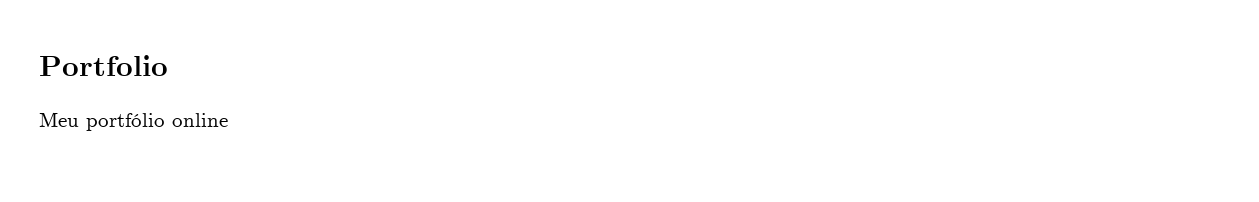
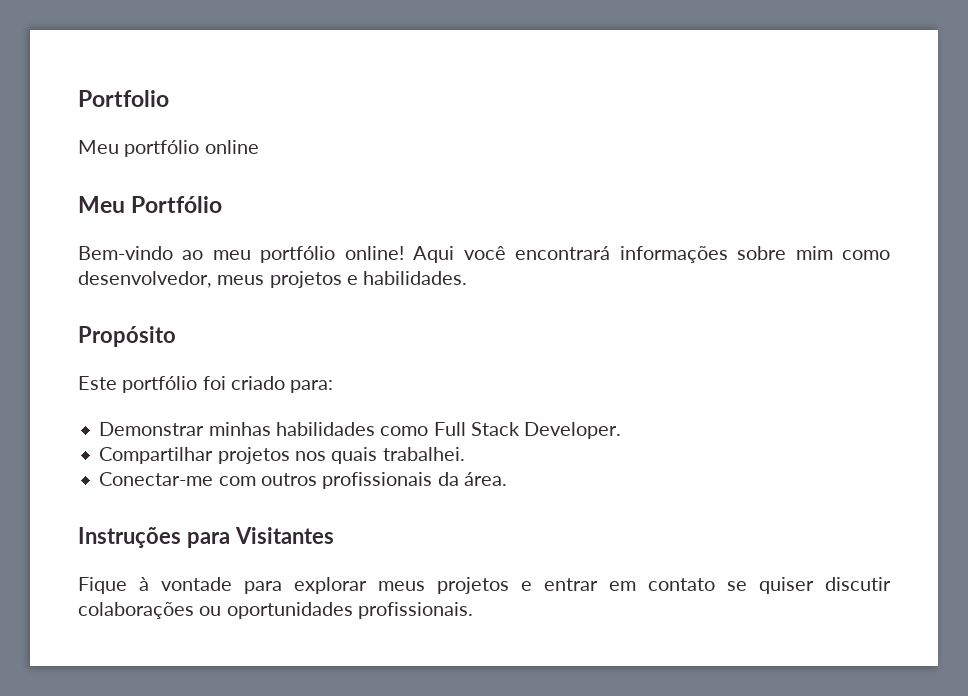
+ Meu Portfólio
+ Bem-vindo ao meu portfólio online! Aqui você encontrará informações sobre mim como desenvolvedor, meus projetos e habilidades.
+ Propósito
+ Este portfólio foi criado para:
+ Demonstrar minhas habilidades como Full Stack Developer.
+ Compartilhar projetos nos quais trabalhei.
+ Conectar-me com outros profissionais da área.
+ Instruções para Visitantes
+ Fique à vontade para explorar meus projetos e entrar em contato se quiser discutir colaborações ou oportunidades profissionais.

